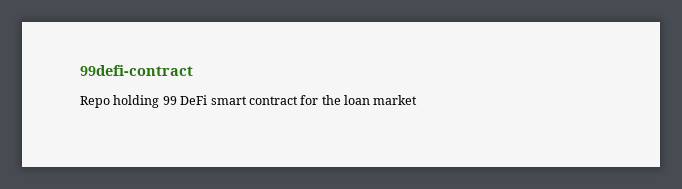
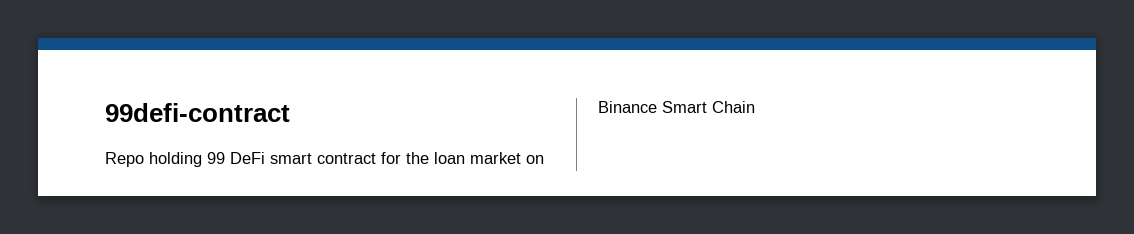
- Repo holding 99 DeFi smart contract for the loan market
+ Repo holding 99 DeFi smart contract for the loan market on Binance Smart Chain

